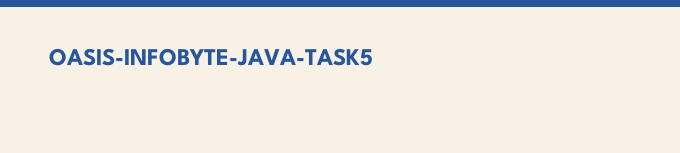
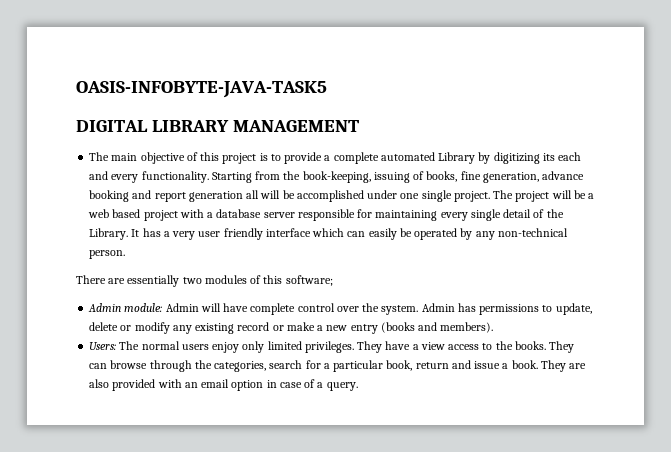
+ DIGITAL LIBRARY MANAGEMENT
+ The main objective of this project is to provide a complete automated Library by digitizing its each and every functionality. Starting from the book-keeping, issuing of books, fine generation, advance booking and report generation all will be accomplished under one single project. The project will be a web based project with a database server responsible for maintaining every single detail of the Library. It has a very user friendly interface which can easily be operated by any non-technical person.
+ There are essentially two modules of this software;
+ Admin module: Admin will have complete control over the system. Admin has permissions to update, delete or modify any existing record or make a new entry (books and members).
+ Users: The normal users enjoy only limited privileges. They have a view access to the books. They can browse through the categories, search for a particular book, return and issue a book. They are also provided with an email option in case of a query.

